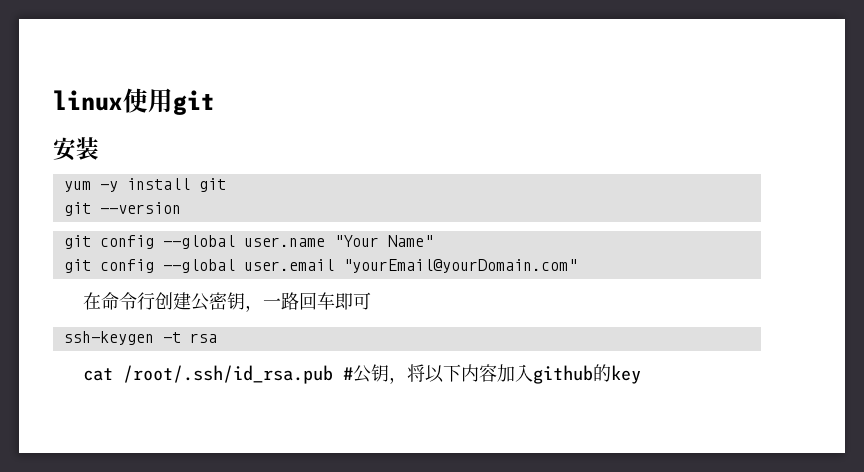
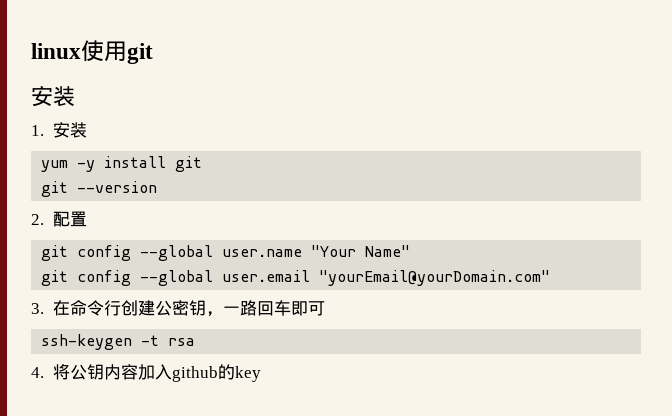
+ 1.安装
+ 2.配置
- 在命令行创建公密钥，一路回车即可
+ 3.在命令行创建公密钥，一路回车即可
- cat /root/.ssh/id_rsa.pub #公钥，将以下内容加入github的key
+ 4.将公钥内容加入github的key

